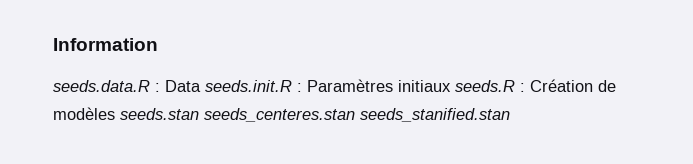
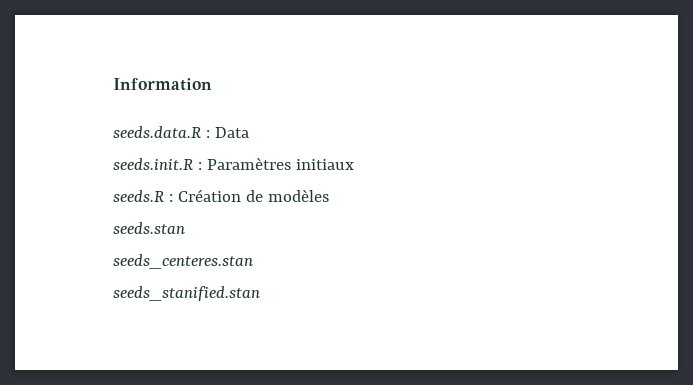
- seeds.data.R : Data seeds.init.R : Paramètres initiaux seeds.R : Création de modèles seeds.stan seeds_centeres.stan seeds_stanified.stan
+ seeds.data.R : Data
+ seeds.init.R : Paramètres initiaux
+ seeds.R : Création de modèles
+ seeds.stan
+ seeds_centeres.stan
+ seeds_stanified.stan

